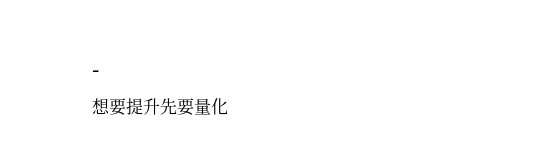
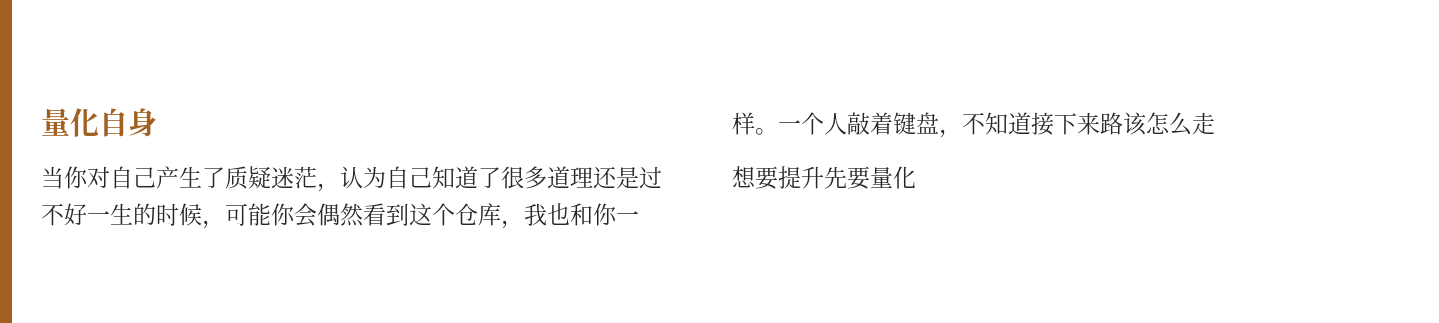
- -
+ 量化自身
+ 当你对自己产生了质疑迷茫，认为自己知道了很多道理还是过不好一生的时候，可能你会偶然看到这个仓库，我也和你一样。一个人敲着键盘，不知道接下来路该怎么走

